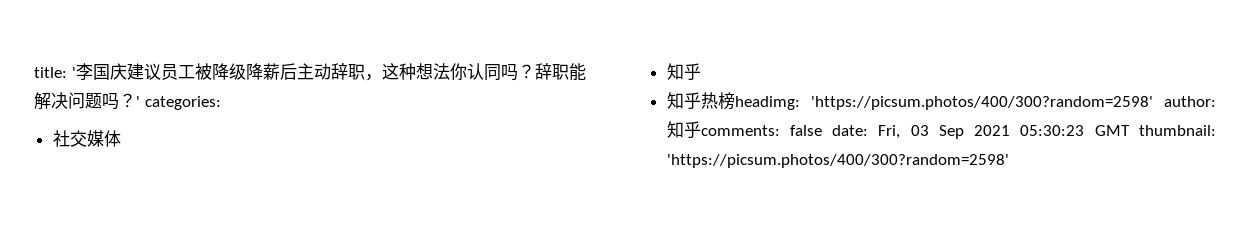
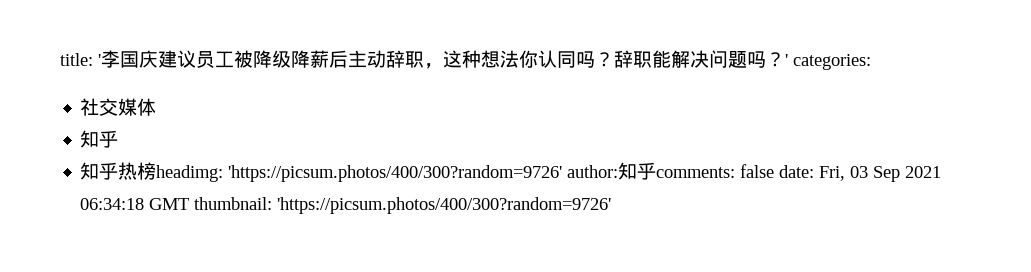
- 知乎热榜headimg: 'https://picsum.photos/400/300?random=2598' author:知乎comments: false date: Fri, 03 Sep 2021 05:30:23 GMT thumbnail: 'https://picsum.photos/400/300?random=2598'
+ 知乎热榜headimg: 'https://picsum.photos/400/300?random=9726' author:知乎comments: false date: Fri, 03 Sep 2021 06:34:18 GMT thumbnail: 'https://picsum.photos/400/300?random=9726'

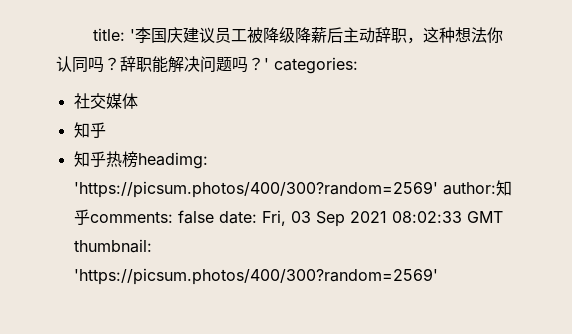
- 知乎热榜headimg: 'https://picsum.photos/400/300?random=9726' author:知乎comments: false date: Fri, 03 Sep 2021 06:34:18 GMT thumbnail: 'https://picsum.photos/400/300?random=9726'
+ 知乎热榜headimg: 'https://picsum.photos/400/300?random=2569' author:知乎comments: false date: Fri, 03 Sep 2021 08:02:33 GMT thumbnail: 'https://picsum.photos/400/300?random=2569'

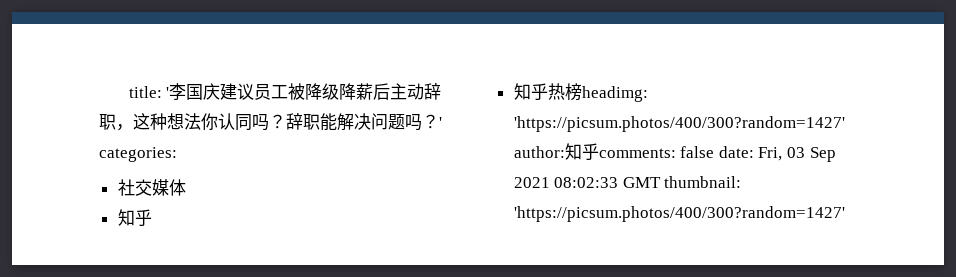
- 知乎热榜headimg: 'https://picsum.photos/400/300?random=2569' author:知乎comments: false date: Fri, 03 Sep 2021 08:02:33 GMT thumbnail: 'https://picsum.photos/400/300?random=2569'
+ 知乎热榜headimg: 'https://picsum.photos/400/300?random=1427' author:知乎comments: false date: Fri, 03 Sep 2021 08:02:33 GMT thumbnail: 'https://picsum.photos/400/300?random=1427'

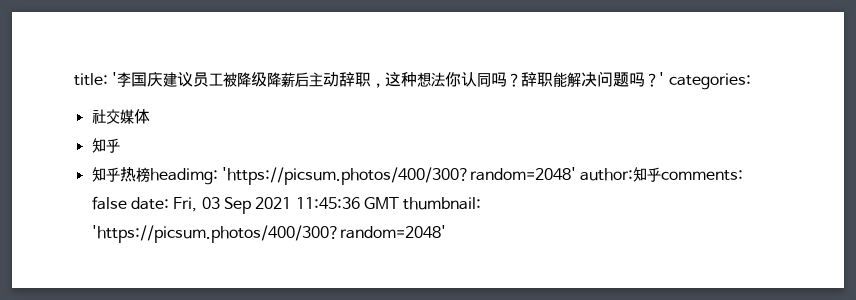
- 知乎热榜headimg: 'https://picsum.photos/400/300?random=1427' author:知乎comments: false date: Fri, 03 Sep 2021 08:02:33 GMT thumbnail: 'https://picsum.photos/400/300?random=1427'
+ 知乎热榜headimg: 'https://picsum.photos/400/300?random=2048' author:知乎comments: false date: Fri, 03 Sep 2021 11:45:36 GMT thumbnail: 'https://picsum.photos/400/300?random=2048'

